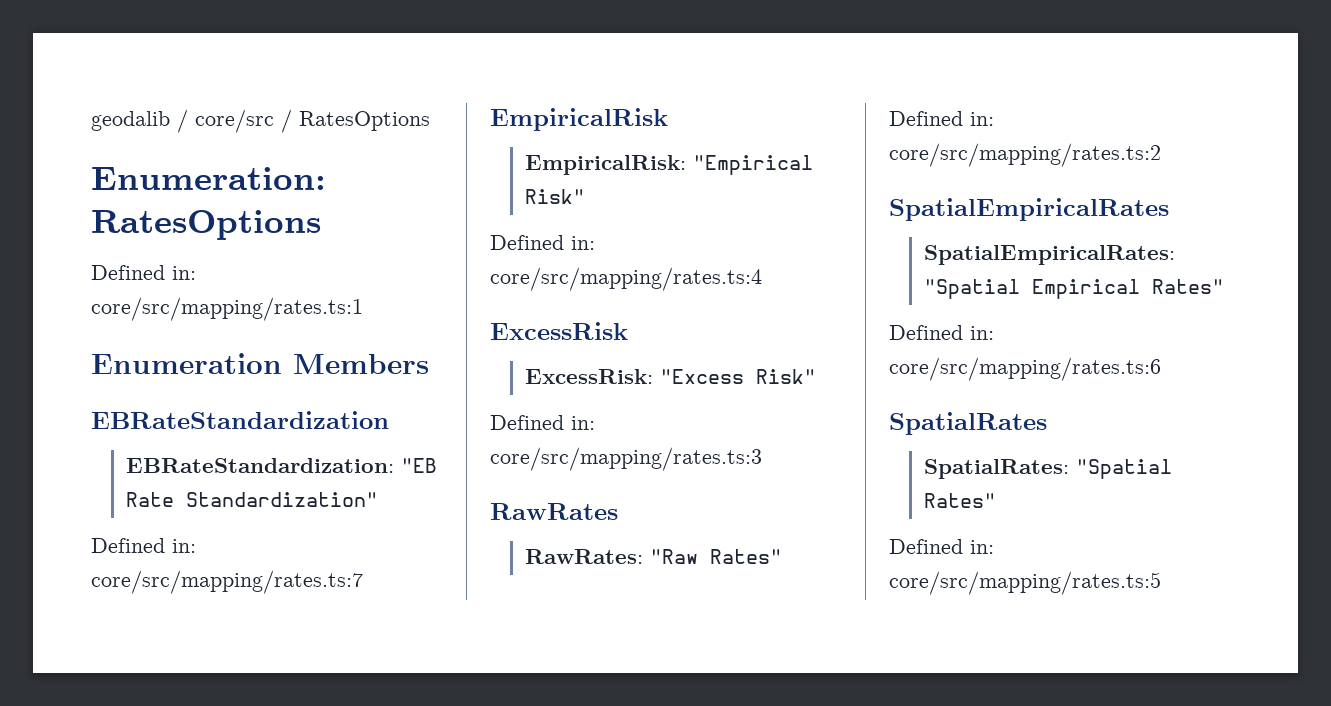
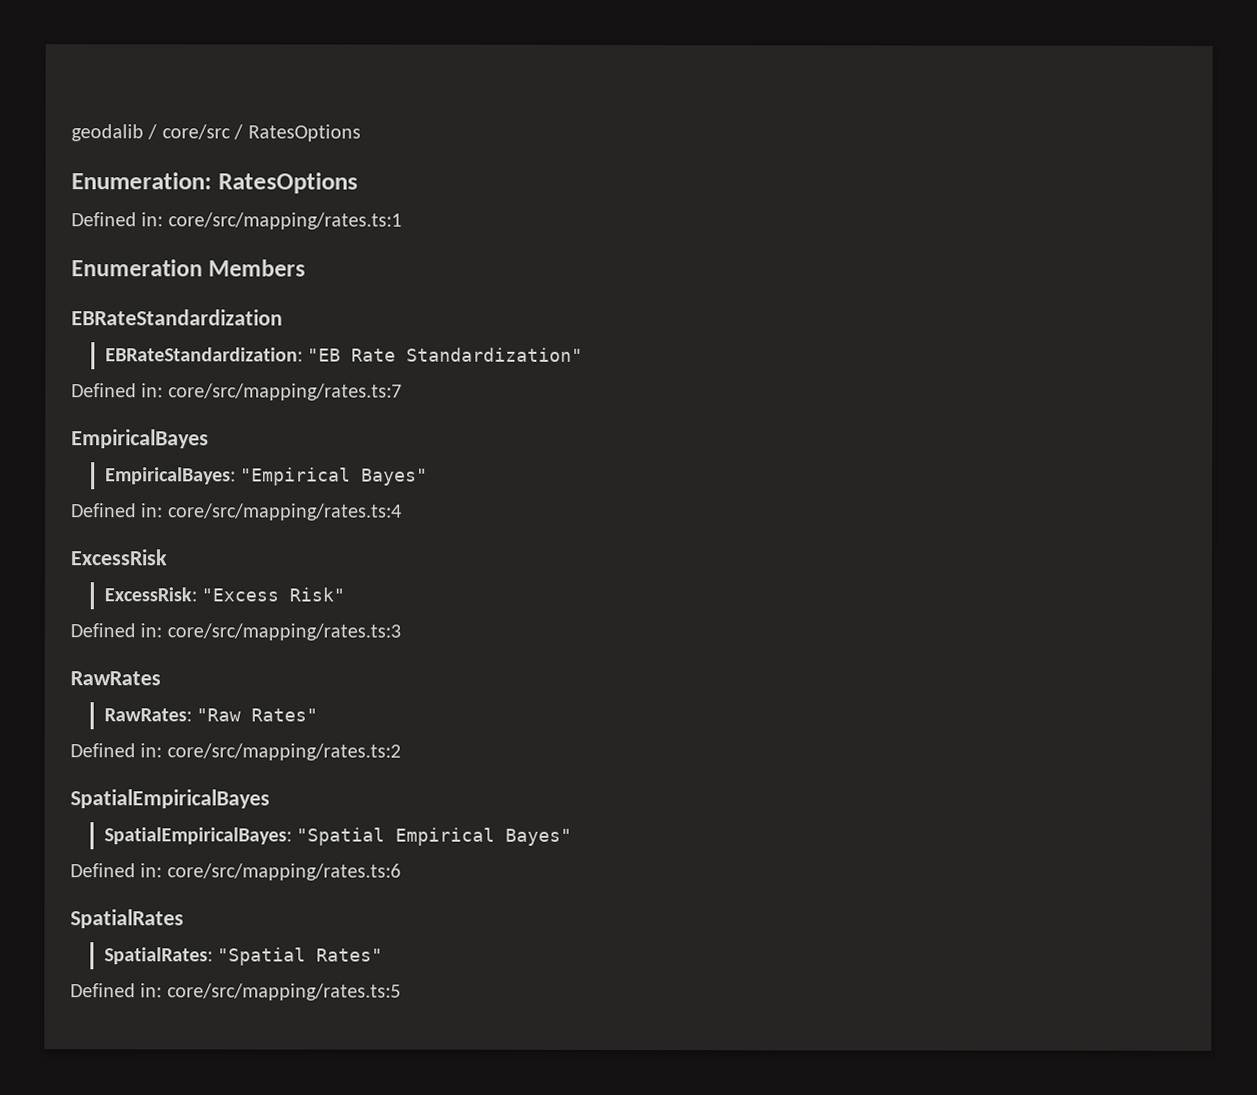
- EmpiricalRisk
- EmpiricalRisk: "Empirical Risk"
+ EmpiricalBayes
+ EmpiricalBayes: "Empirical Bayes"
- SpatialEmpiricalRates
- SpatialEmpiricalRates: "Spatial Empirical Rates"
+ SpatialEmpiricalBayes
+ SpatialEmpiricalBayes: "Spatial Empirical Bayes"

